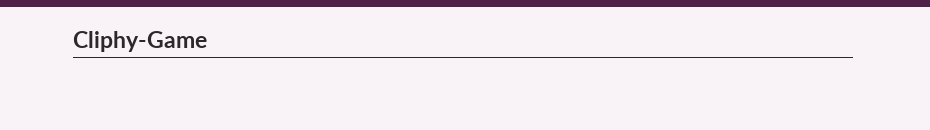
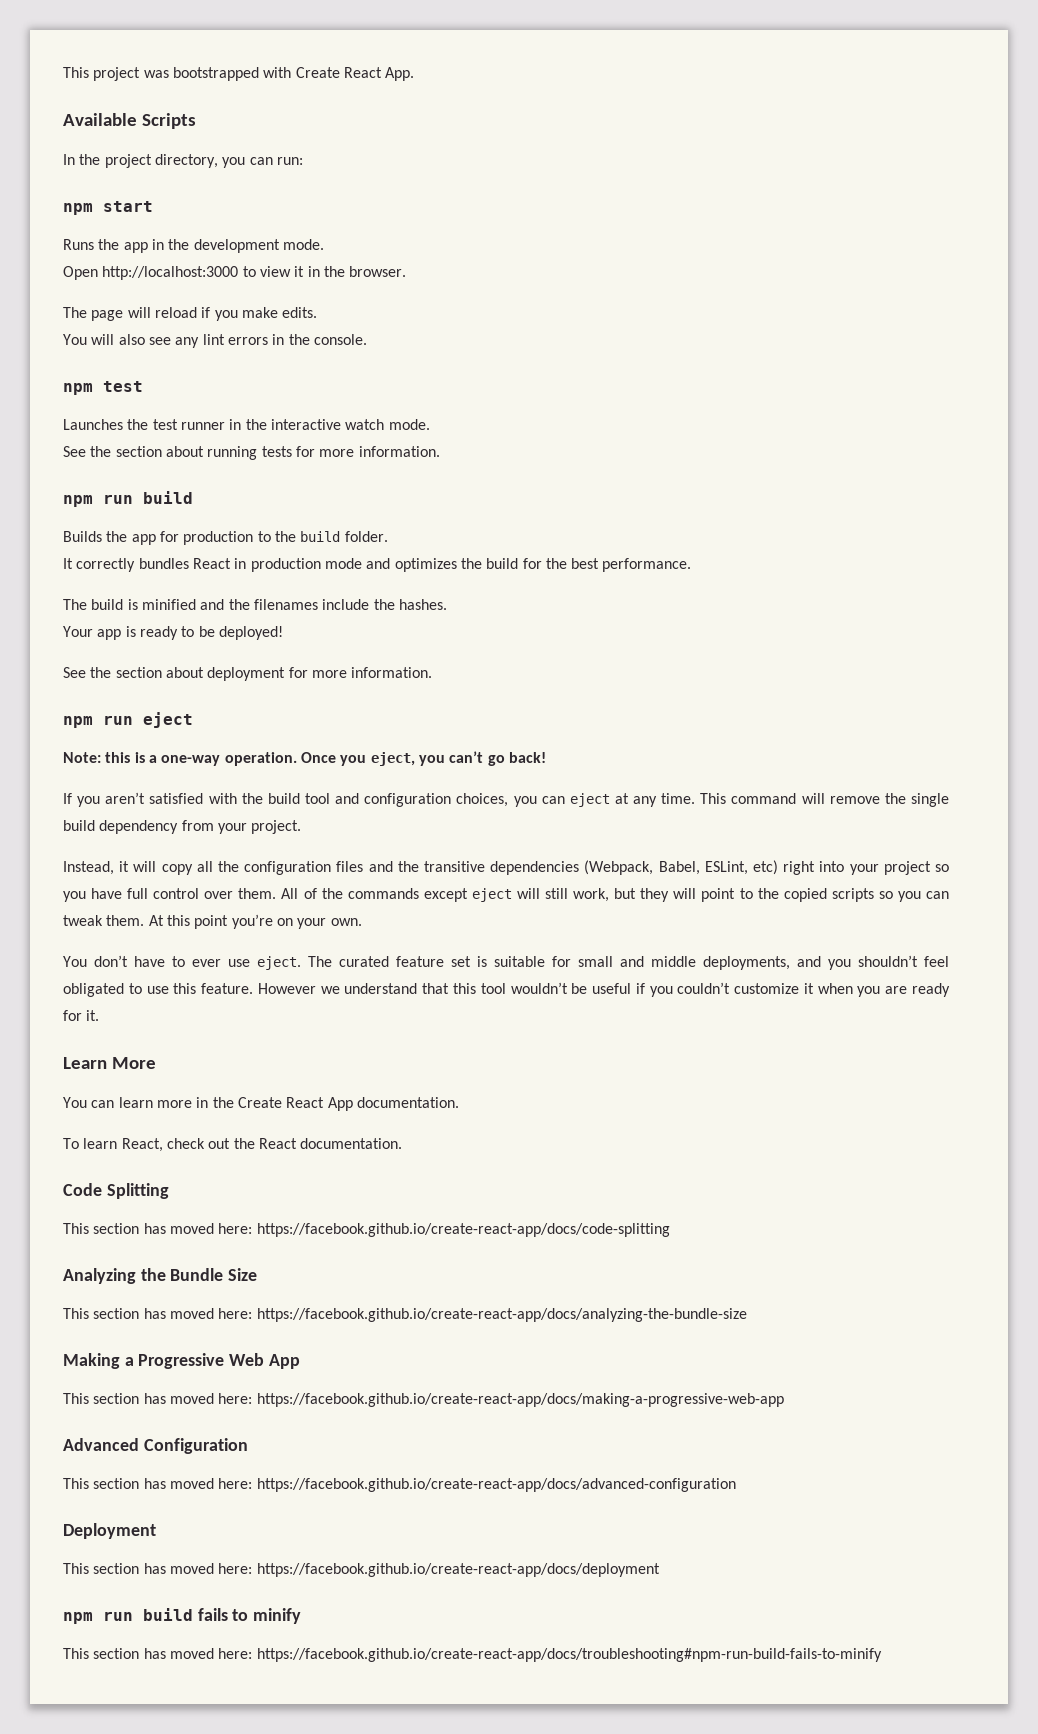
- Cliphy-Game
+ This project was bootstrapped with Create React App.
+ Available Scripts
+ In the project directory, you can run:
+ npm start
+ Runs the app in the development mode.
+ Open http://localhost:3000 to view it in the browser.
+ The page will reload if you make edits.
+ You will also see any lint errors in the console.
+ npm test
+ Launches the test runner in the interactive watch mode.
+ See the section about running tests for more information.
+ npm run build
+ Builds the app for production to the build folder.
+ It correctly bundles React in production mode and optimizes the build for the best performance.
+ The build is minified and the filenames include the hashes.
+ Your app is ready to be deployed!
+ See the section about deployment for more information.
+ npm run eject
+ Note: this is a one-way operation. Once you eject, you can’t go back!
+ If you aren’t satisfied with the build tool and configuration choices, you can eject at any time. This command will remove the single build dependency from your project.
+ Instead, it will copy all the configuration files and the transitive dependencies (Webpack, Babel, ESLint, etc) right into your project so you have full control over them. All of the commands except eject will still work, but they will point to the copied scripts so you can tweak them. At this point you’re on your own.
+ You don’t have to ever use eject. The curated feature set is suitable for small and middle deployments, and you shouldn’t feel obligated to use this feature. However we understand that this tool wouldn’t be useful if you couldn’t customize it when you are ready for it.
+ Learn More
+ You can learn more in the Create React App documentation.
+ To learn React, check out the React documentation.
+ Code Splitting
+ This section has moved here: https://facebook.github.io/create-react-app/docs/code-splitting
+ Analyzing the Bundle Size
+ This section has moved here: https://facebook.github.io/create-react-app/docs/analyzing-the-bundle-size
+ Making a Progressive Web App
+ This section has moved here: https://facebook.github.io/create-react-app/docs/making-a-progressive-web-app
+ Advanced Configuration
+ This section has moved here: https://facebook.github.io/create-react-app/docs/advanced-configuration
+ Deployment
+ This section has moved here: https://facebook.github.io/create-react-app/docs/deployment
+ npm run build fails to minify
+ This section has moved here: https://facebook.github.io/create-react-app/docs/troubleshooting#npm-run-build-fails-to-minify

